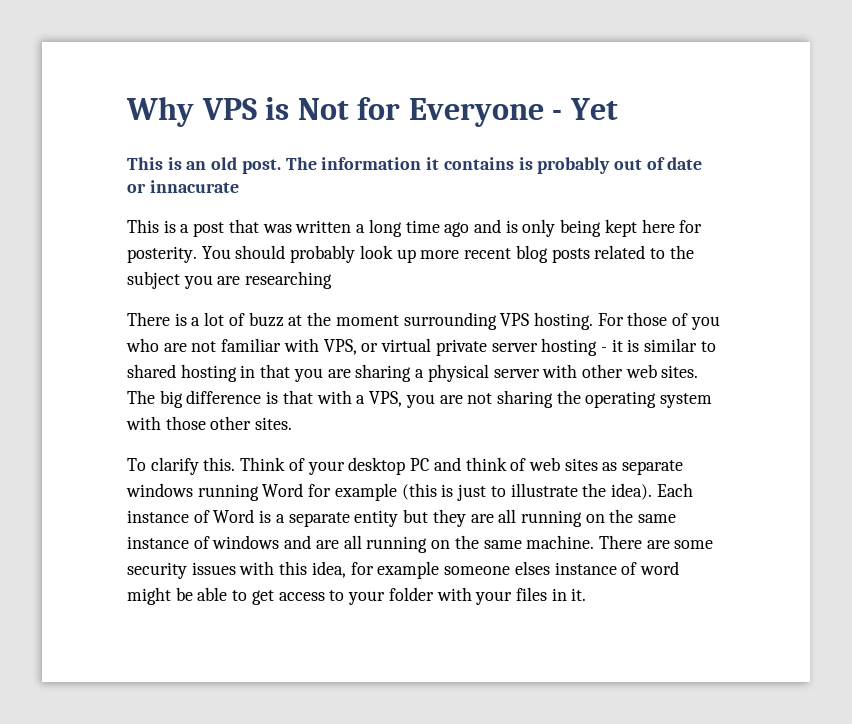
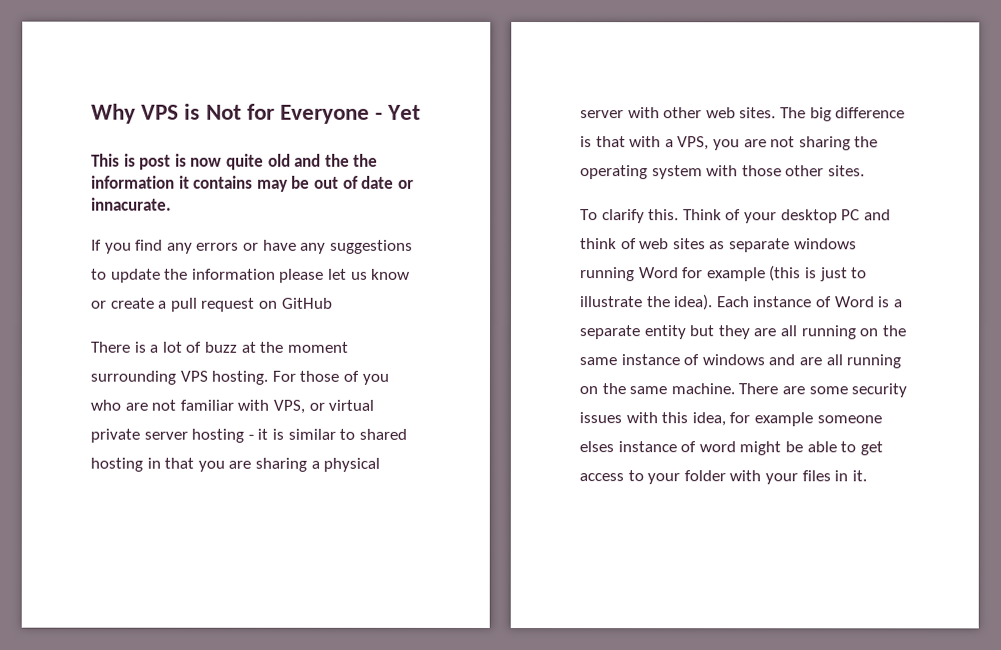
- This is an old post. The information it contains is probably out of date or innacurate
- This is a post that was written a long time ago and is only being kept here for posterity. You should probably look up more recent blog posts related to the subject you are researching
+ This is post is now quite old and the the information it contains may be out of date or innacurate.
+ If you find any errors or have any suggestions to update the information please let us know or create a pull request on GitHub

